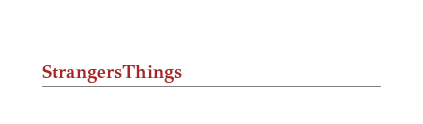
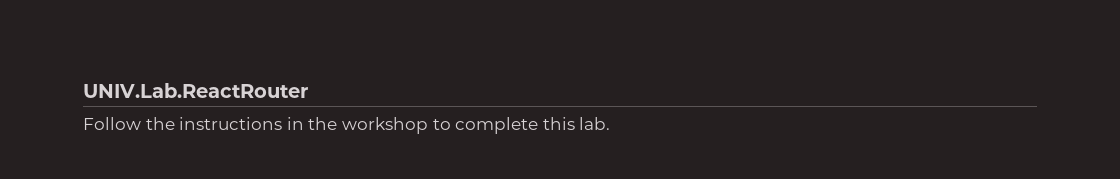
- StrangersThings
+ UNIV.Lab.ReactRouter
+ Follow the instructions in the workshop to complete this lab.

